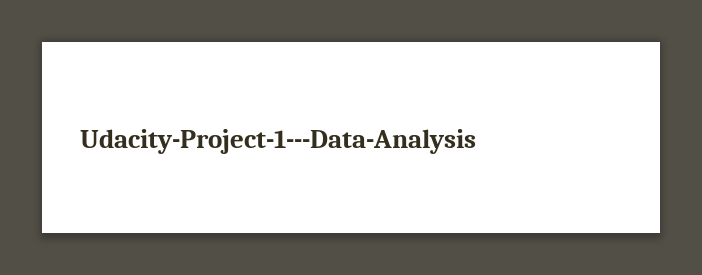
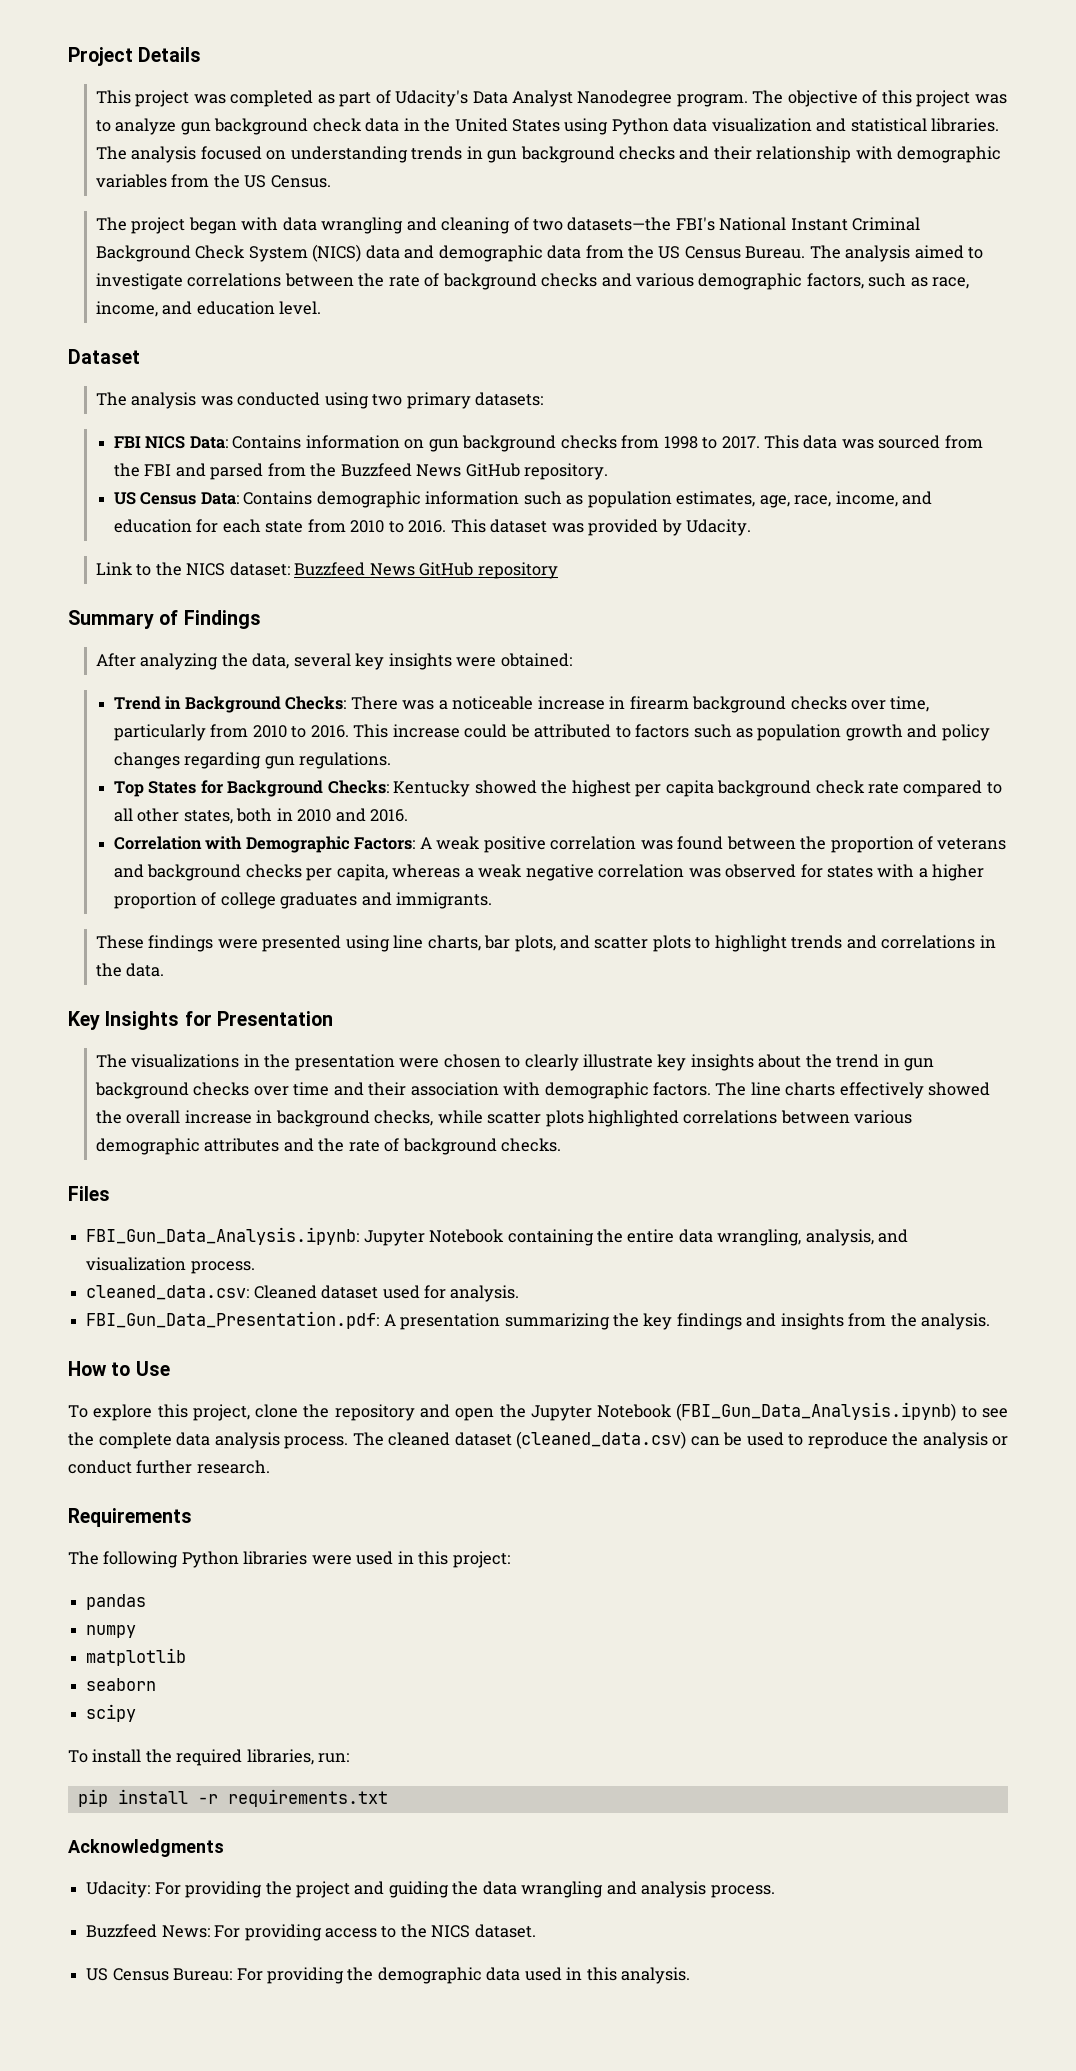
- Udacity-Project-1---Data-Analysis
+ Project Details
+ This project was completed as part of Udacity's Data Analyst Nanodegree program. The objective of this project was to analyze gun background check data in the United States using Python data visualization and statistical libraries. The analysis focused on understanding trends in gun background checks and their relationship with demographic variables from the US Census.
+ The project began with data wrangling and cleaning of two datasets—the FBI's National Instant Criminal Background Check System (NICS) data and demographic data from the US Census Bureau. The analysis aimed to investigate correlations between the rate of background checks and various demographic factors, such as race, income, and education level.
+ Dataset
+ The analysis was conducted using two primary datasets:
+ FBI NICS Data: Contains information on gun background checks from 1998 to 2017. This data was sourced from the FBI and parsed from the Buzzfeed News GitHub repository.
+ US Census Data: Contains demographic information such as population estimates, age, race, income, and education for each state from 2010 to 2016. This dataset was provided by Udacity.
+ Link to the NICS dataset: Buzzfeed News GitHub repository
+ Summary of Findings
+ After analyzing the data, several key insights were obtained:
+ Trend in Background Checks: There was a noticeable increase in firearm background checks over time, particularly from 2010 to 2016. This increase could be attributed to factors such as population growth and policy changes regarding gun regulations.
+ Top States for Background Checks: Kentucky showed the highest per capita background check rate compared to all other states, both in 2010 and 2016.
+ Correlation with Demographic Factors: A weak positive correlation was found between the proportion of veterans and background checks per capita, whereas a weak negative correlation was observed for states with a higher proportion of college graduates and immigrants.
+ These findings were presented using line charts, bar plots, and scatter plots to highlight trends and correlations in the data.
+ Key Insights for Presentation
+ The visualizations in the presentation were chosen to clearly illustrate key insights about the trend in gun background checks over time and their association with demographic factors. The line charts effectively showed the overall increase in background checks, while scatter plots highlighted correlations between various demographic attributes and the rate of background checks.
+ Files
+ FBI_Gun_Data_Analysis.ipynb: Jupyter Notebook containing the entire data wrangling, analysis, and visualization process.
+ cleaned_data.csv: Cleaned dataset used for analysis.
+ FBI_Gun_Data_Presentation.pdf: A presentation summarizing the key findings and insights from the analysis.
+ How to Use
+ To explore this project, clone the repository and open the Jupyter Notebook (FBI_Gun_Data_Analysis.ipynb) to see the complete data analysis process. The cleaned dataset (cleaned_data.csv) can be used to reproduce the analysis or conduct further research.
+ Requirements
+ The following Python libraries were used in this project:
+ pandas
+ numpy
+ matplotlib
+ seaborn
+ scipy
+ To install the required libraries, run:
+ pip install -r requirements.txt
+ Acknowledgments
+ Udacity: For providing the project and guiding the data wrangling and analysis process.
+ Buzzfeed News: For providing access to the NICS dataset.
+ US Census Bureau: For providing the demographic data used in this analysis.

